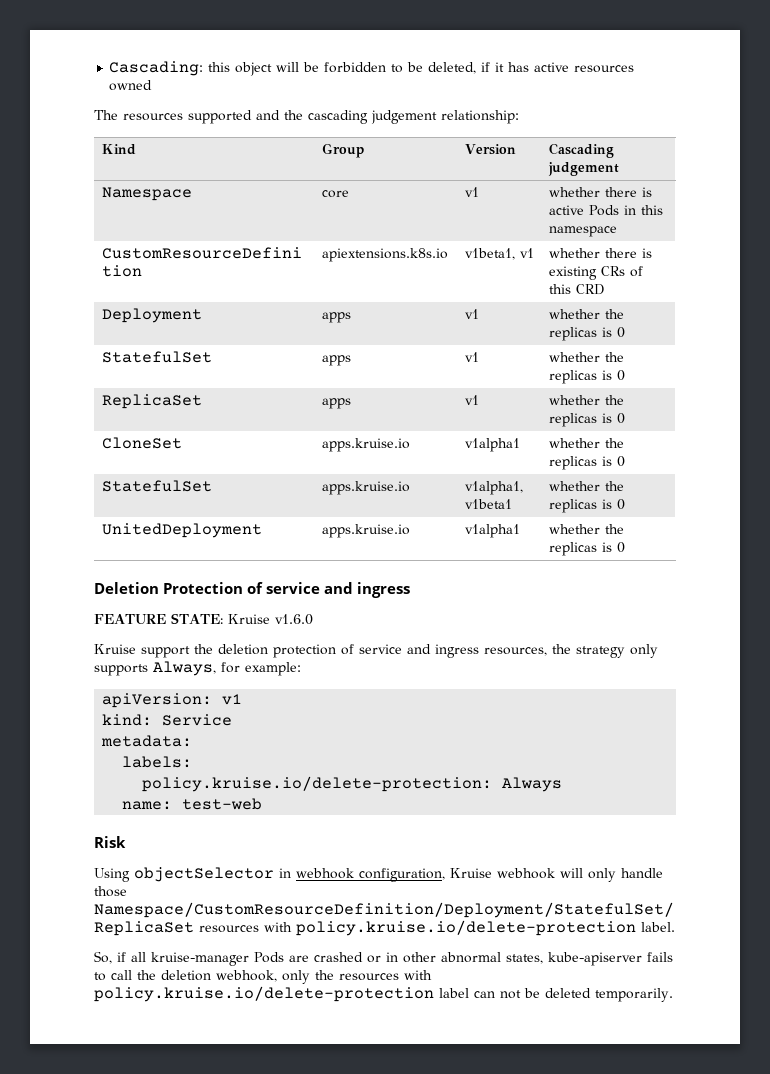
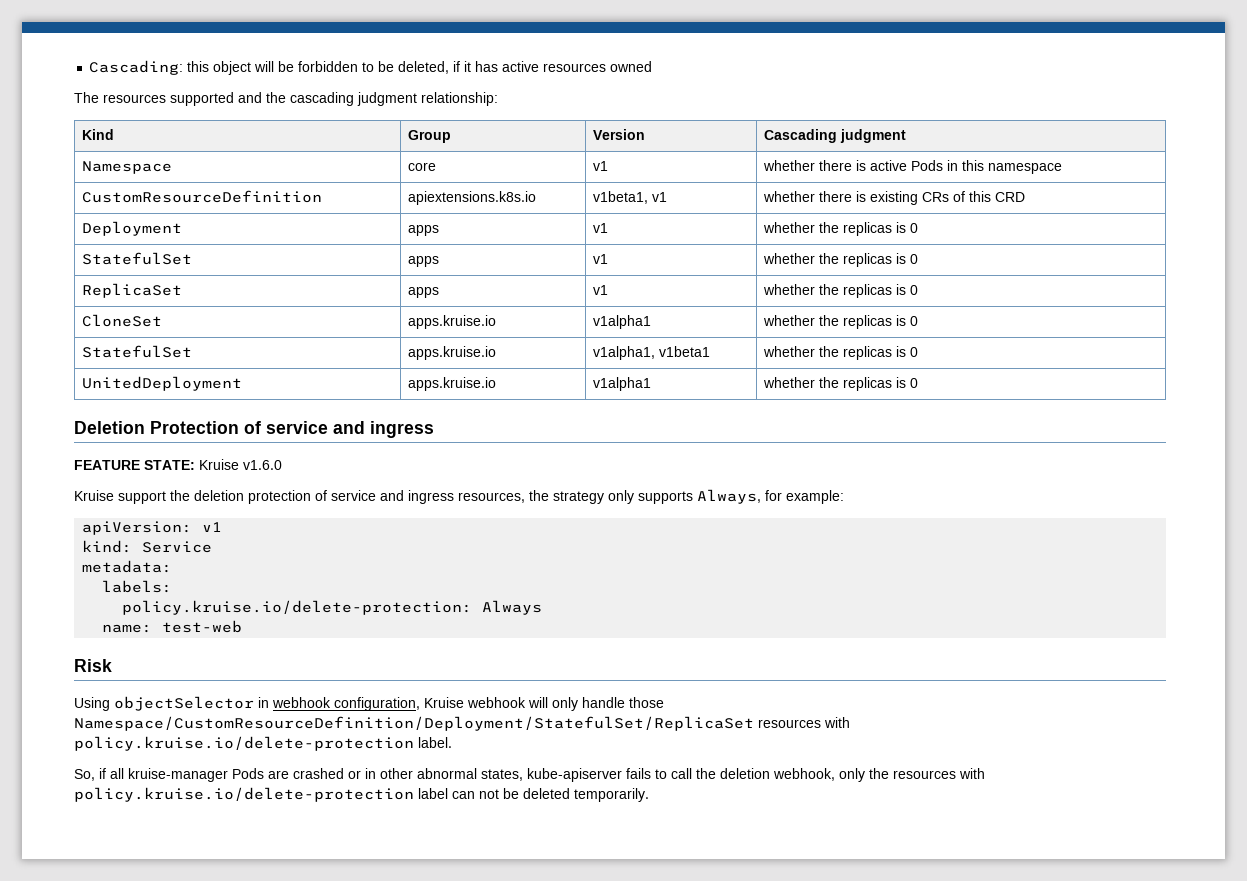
- The resources supported and the cascading judgement relationship:
+ The resources supported and the cascading judgment relationship:
- Kind | Group | Version | Cascading judgement
+ Kind | Group | Version | Cascading judgment

